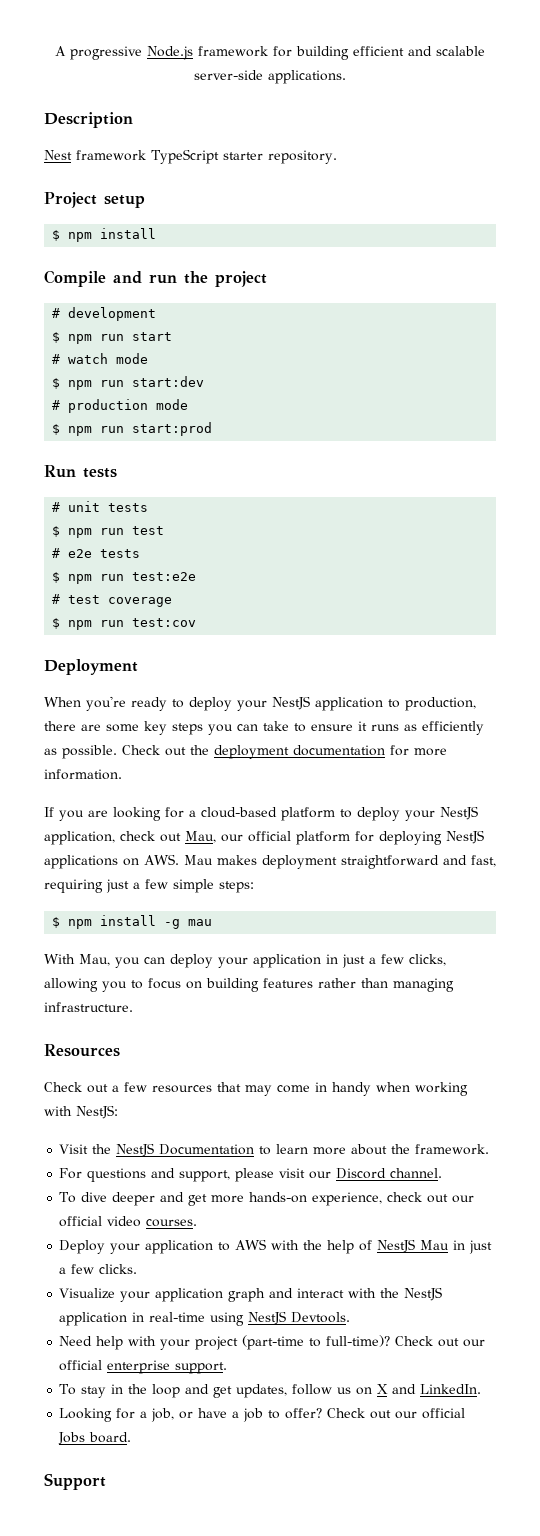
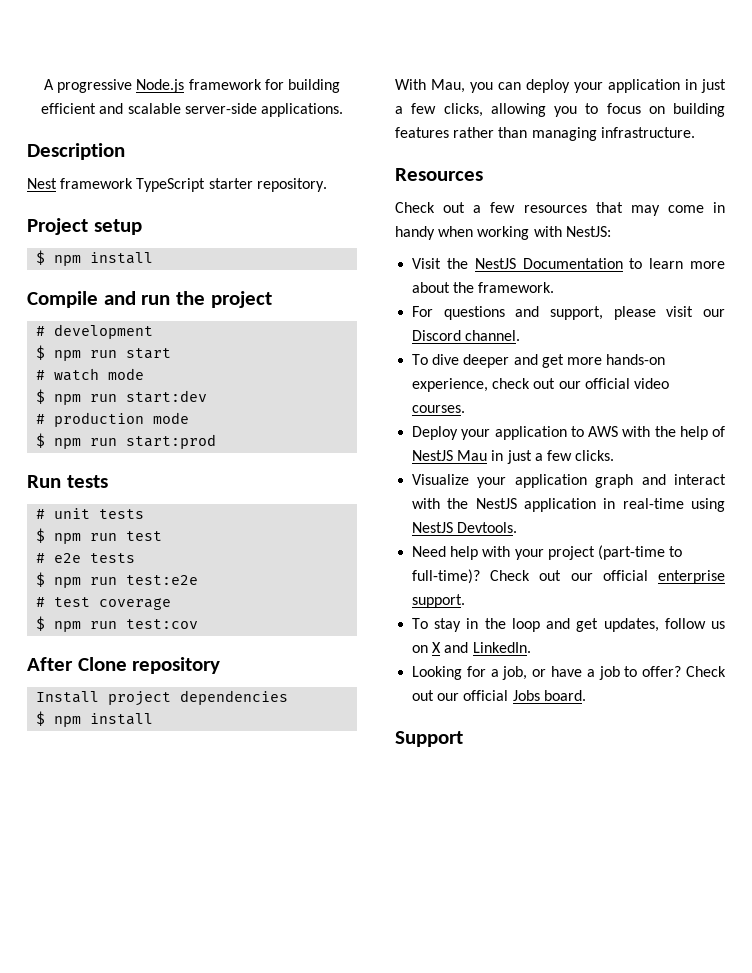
- Deployment
- When you're ready to deploy your NestJS application to production, there are some key steps you can take to ensure it runs as efficiently as possible. Check out the deployment documentation for more information.
- If you are looking for a cloud-based platform to deploy your NestJS application, check out Mau, our official platform for deploying NestJS applications on AWS. Mau makes deployment straightforward and fast, requiring just a few simple steps:
- $ npm install -g mau
+ After Clone repository
+ Install project dependencies
+ $ npm install

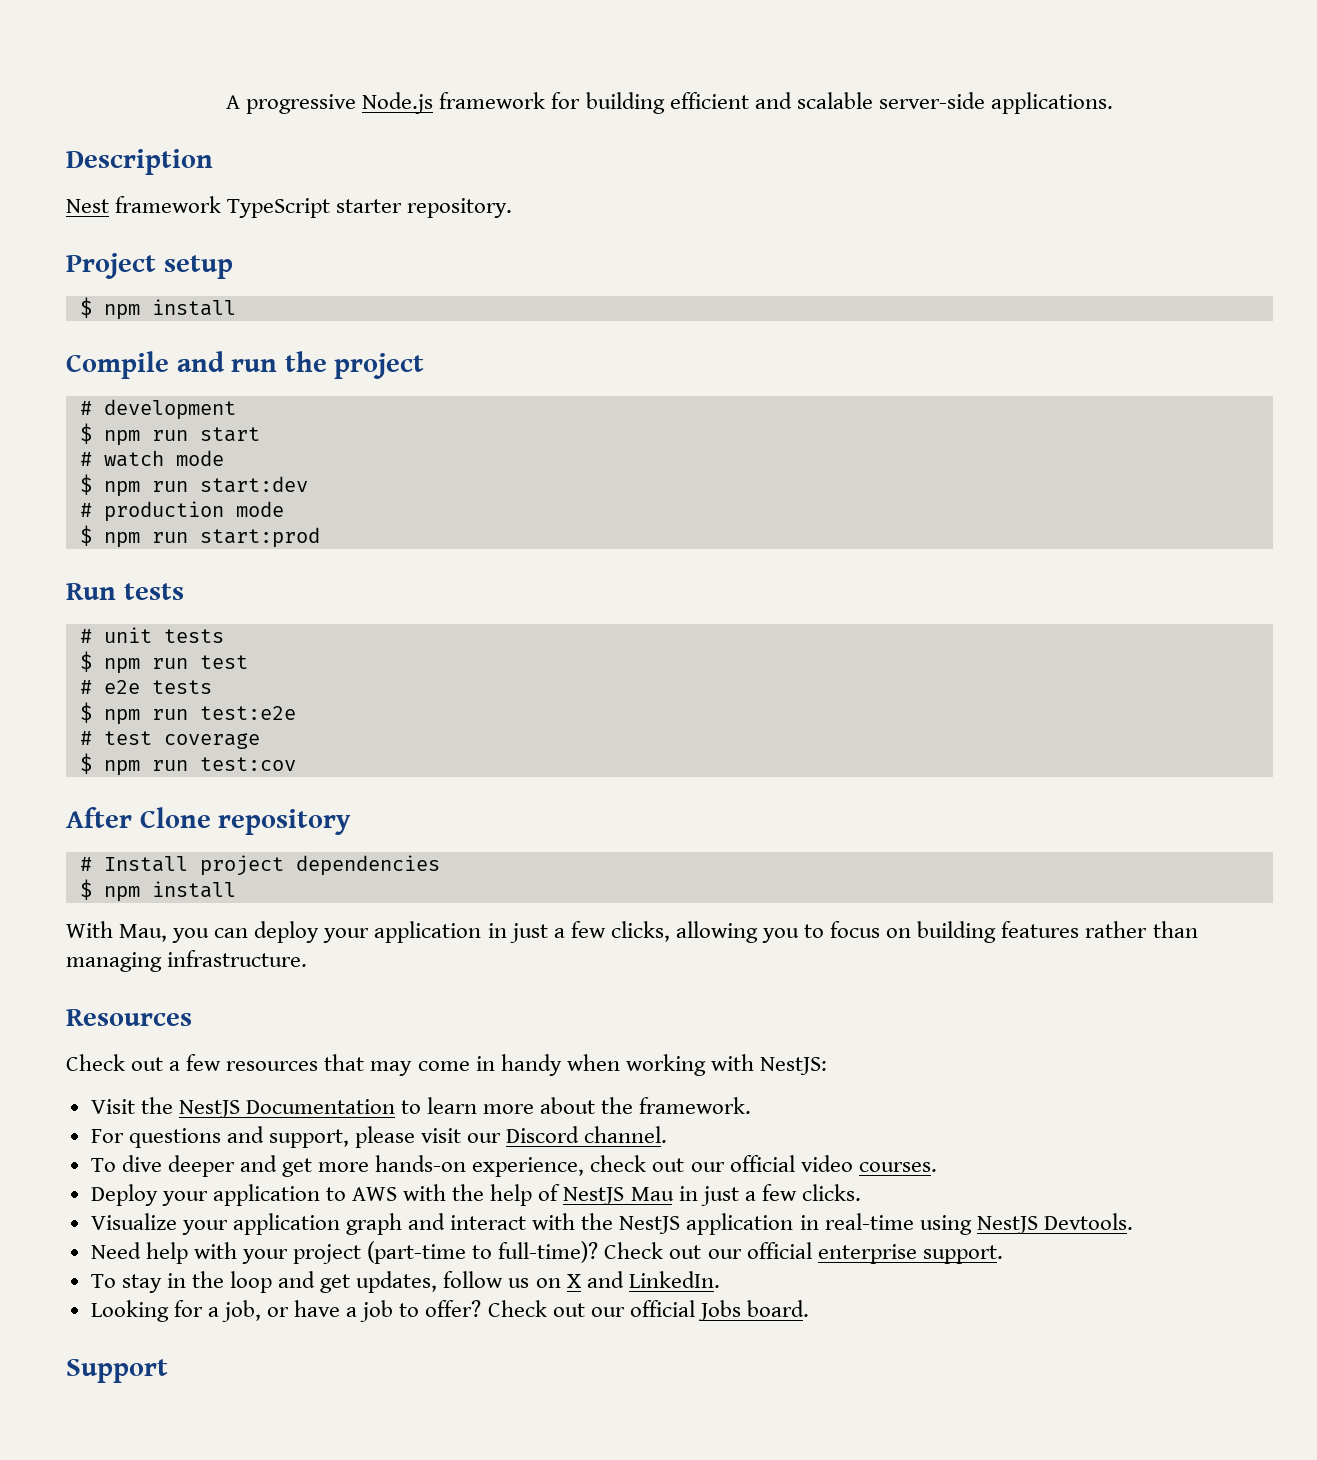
- Install project dependencies
+ # Install project dependencies

